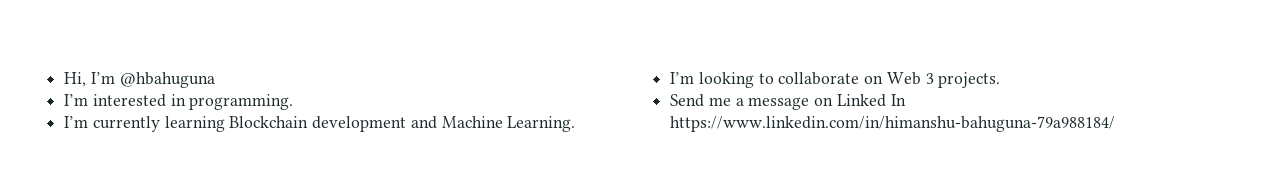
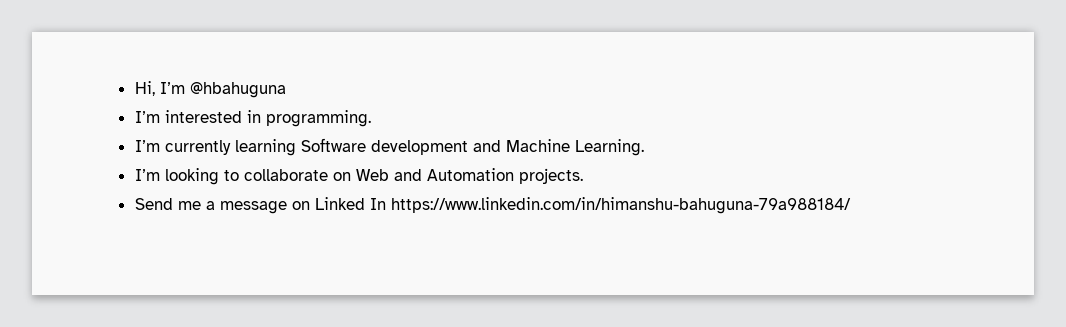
- I’m currently learning Blockchain development and Machine Learning.
+ I’m currently learning Software development and Machine Learning.
- I’m looking to collaborate on Web 3 projects.
+ I’m looking to collaborate on Web and Automation projects.

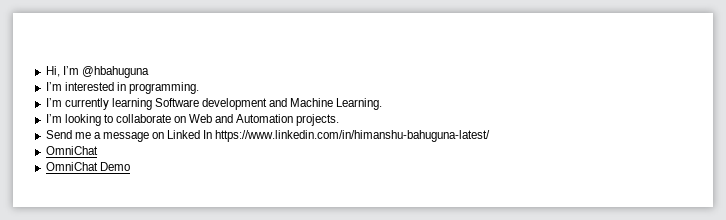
- Send me a message on Linked In https://www.linkedin.com/in/himanshu-bahuguna-79a988184/
+ Send me a message on Linked In https://www.linkedin.com/in/himanshu-bahuguna-latest/
+ OmniChat
+ OmniChat Demo

